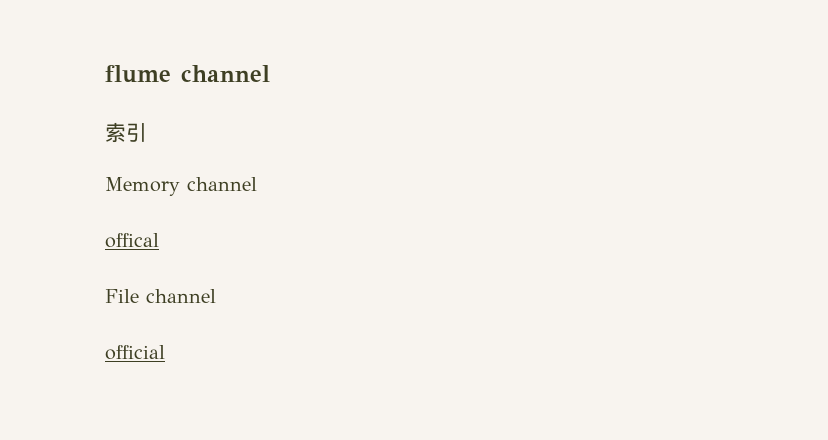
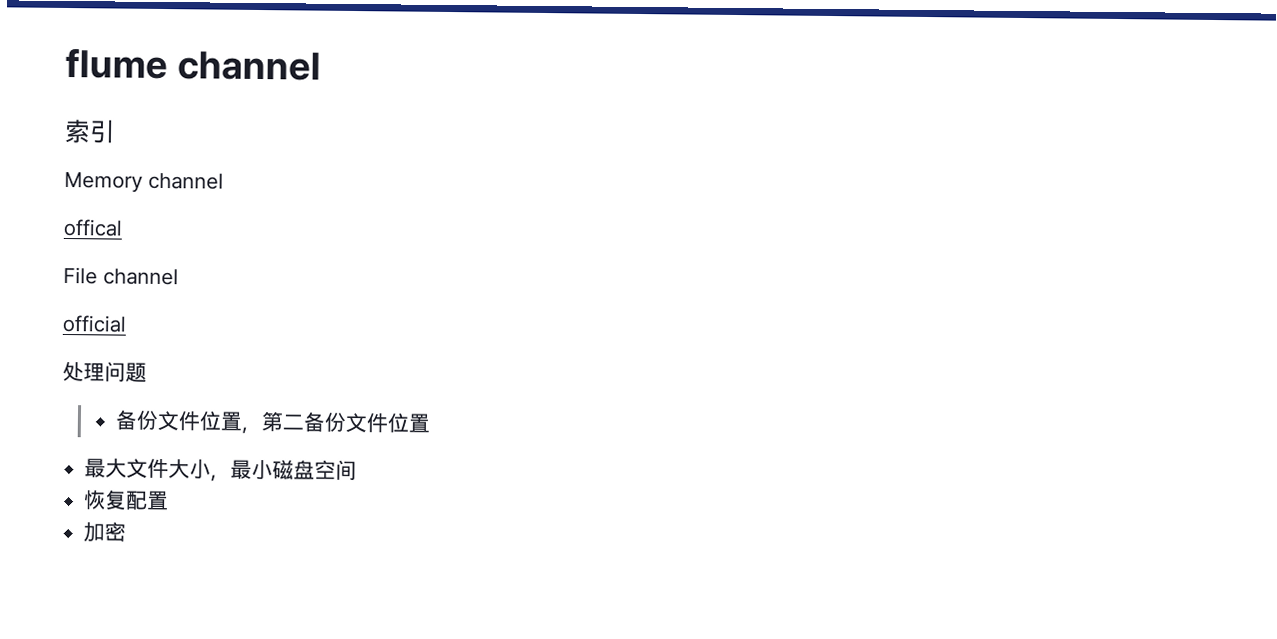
+ 处理问题
+ 备份文件位置，第二备份文件位置
+ 最大文件大小，最小磁盘空间
+ 恢复配置
+ 加密

